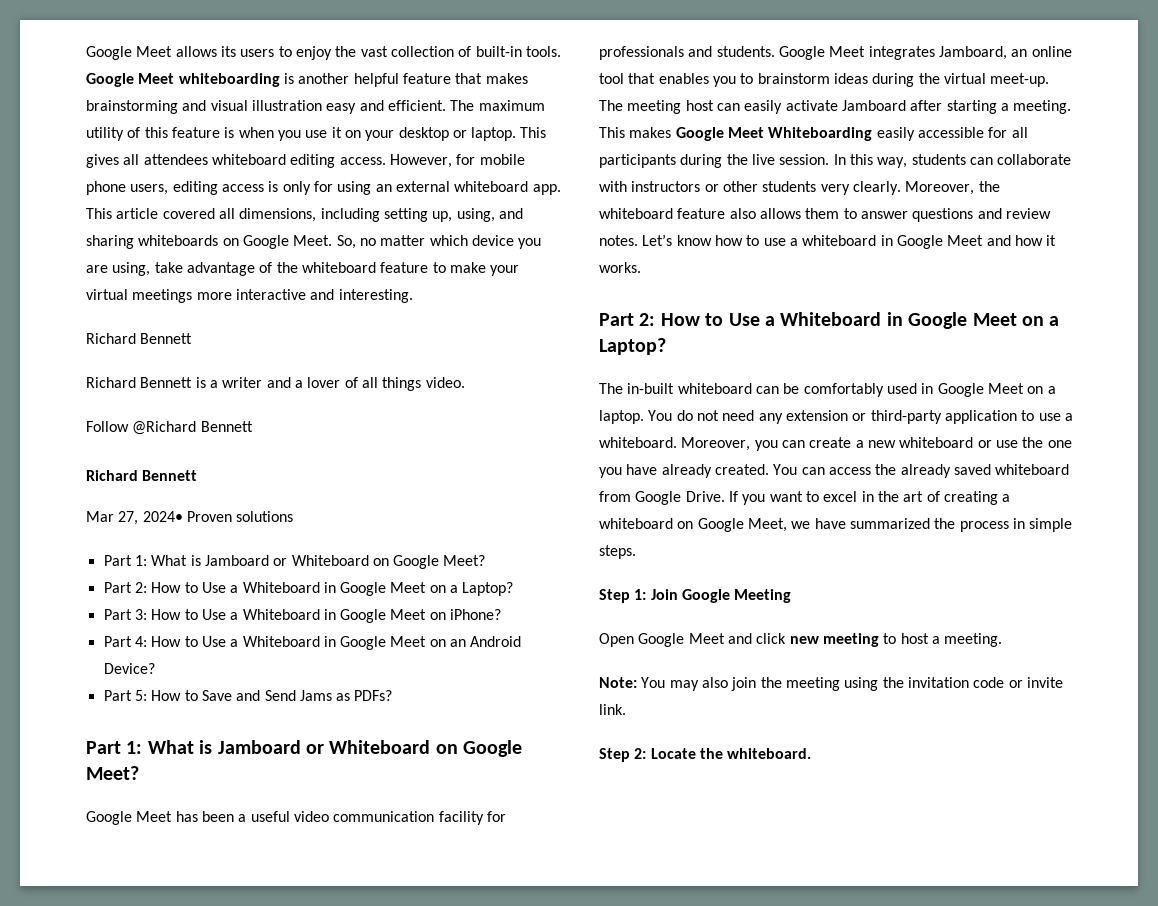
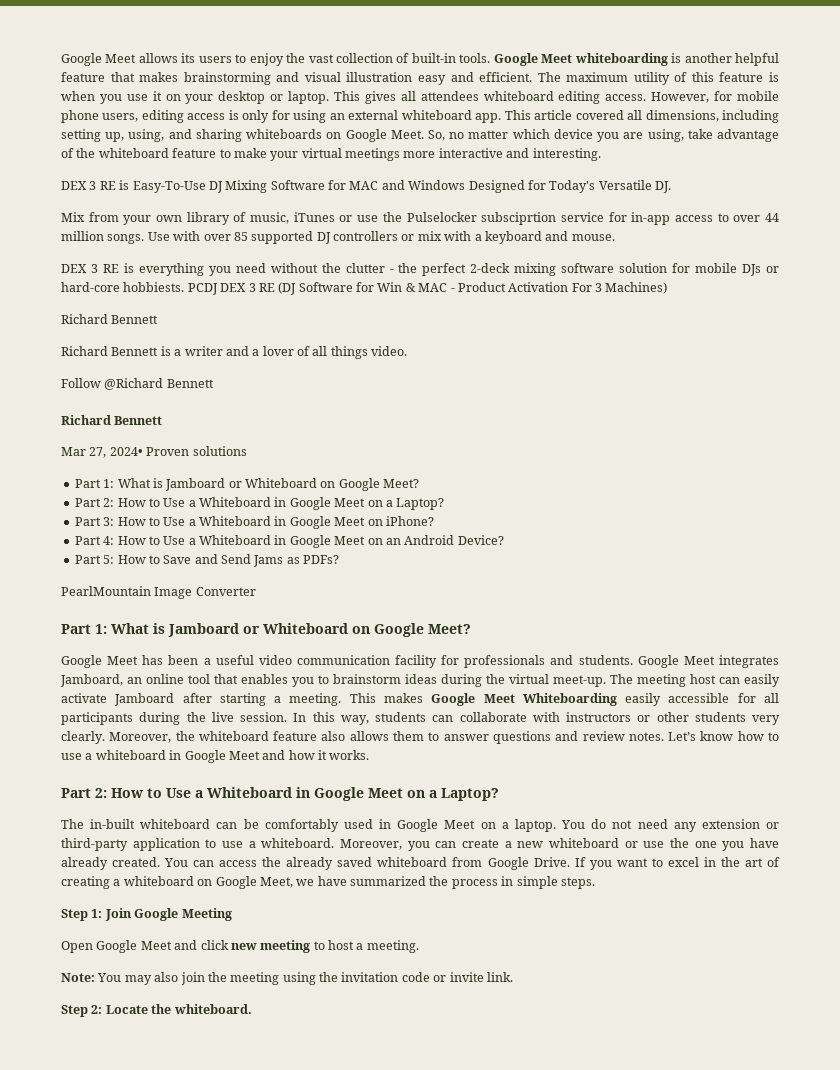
+ DEX 3 RE is Easy-To-Use DJ Mixing Software for MAC and Windows Designed for Today's Versatile DJ.
+ Mix from your own library of music, iTunes or use the Pulselocker subsciprtion service for in-app access to over 44 million songs. Use with over 85 supported DJ controllers or mix with a keyboard and mouse.
+ DEX 3 RE is everything you need without the clutter - the perfect 2-deck mixing software solution for mobile DJs or hard-core hobbiests. PCDJ DEX 3 RE (DJ Software for Win & MAC - Product Activation For 3 Machines)
+ PearlMountain Image Converter

